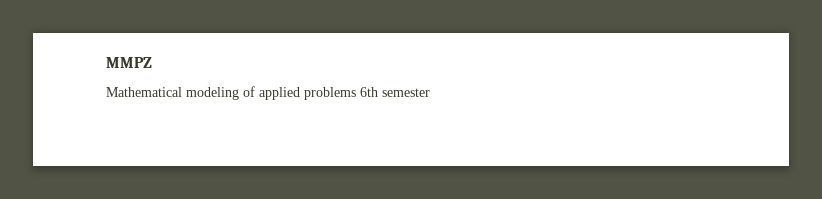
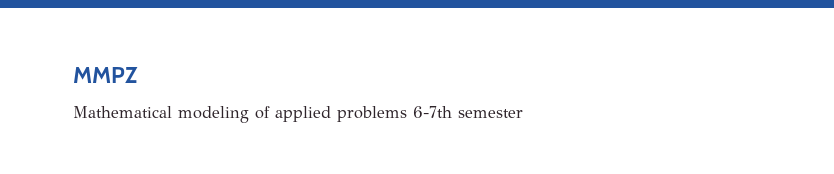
- Mathematical modeling of applied problems 6th semester
+ Mathematical modeling of applied problems 6-7th semester

